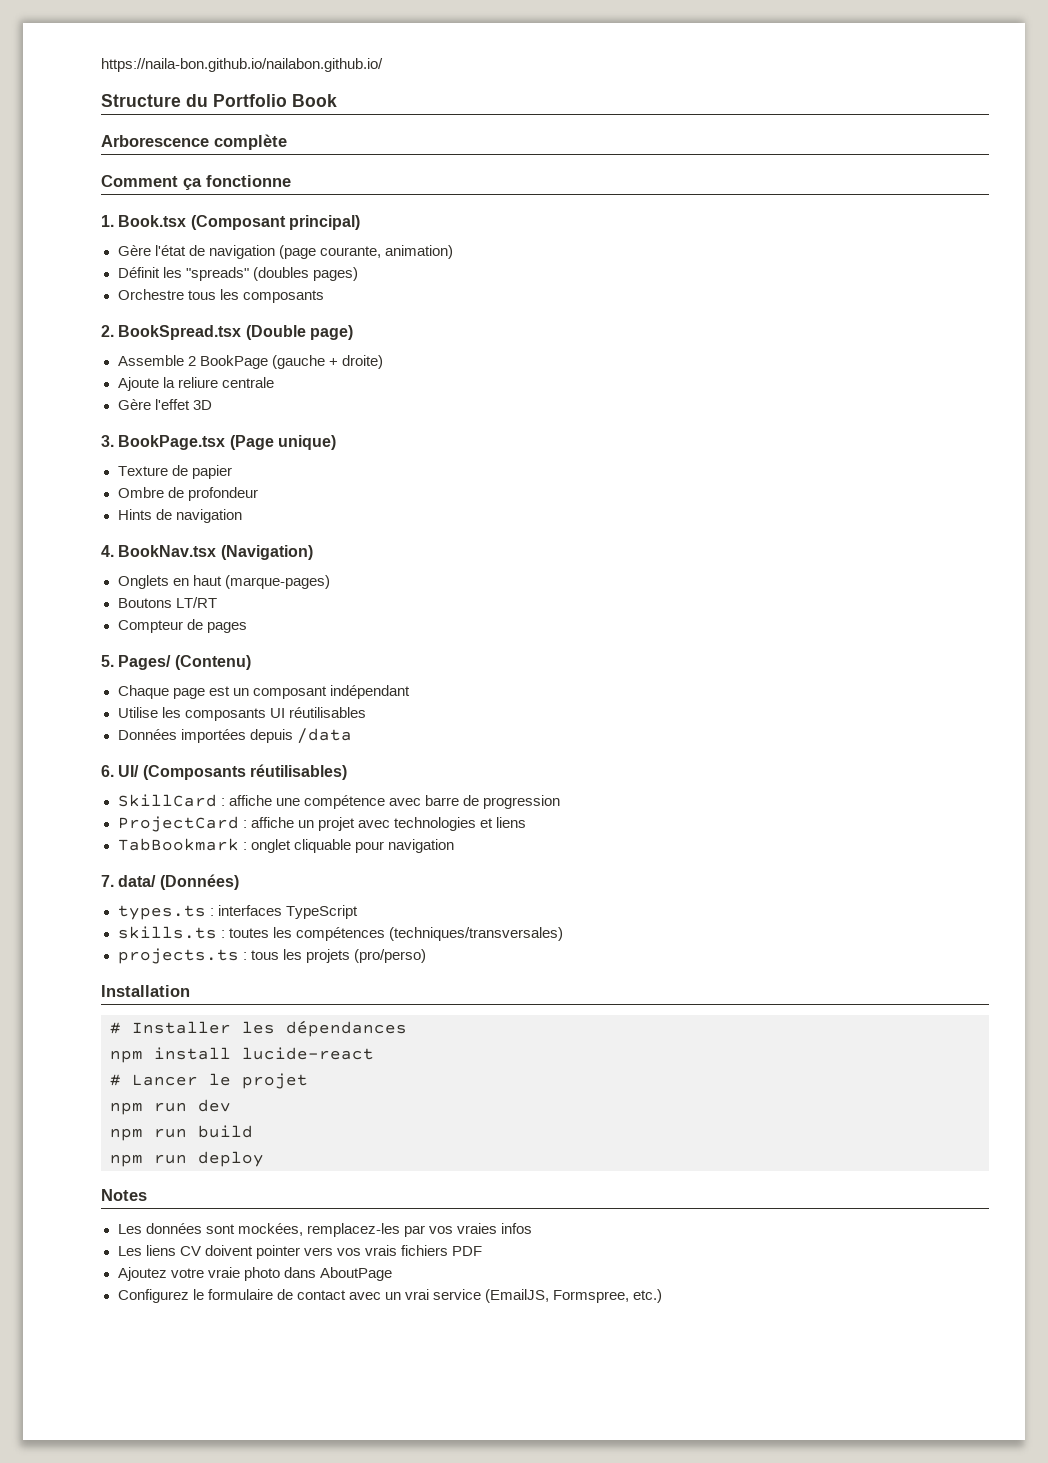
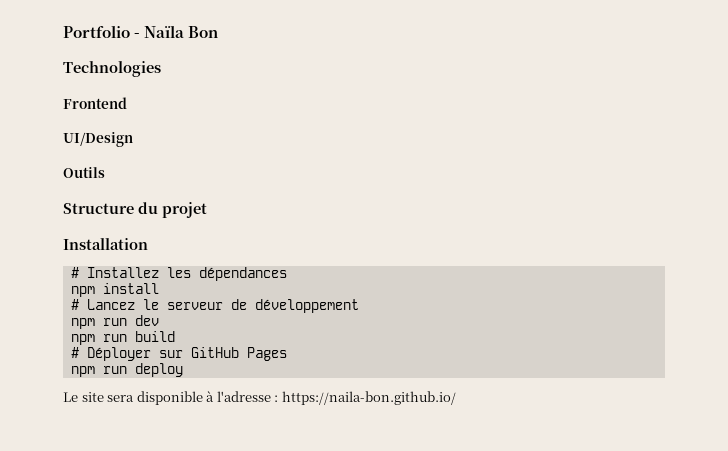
- https://naila-bon.github.io/nailabon.github.io/
- Structure du Portfolio Book
- Arborescence complète
- Comment ça fonctionne
- 1. Book.tsx (Composant principal)
- Gère l'état de navigation (page courante, animation)
- Définit les "spreads" (doubles pages)
- Orchestre tous les composants
- 2. BookSpread.tsx (Double page)
- Assemble 2 BookPage (gauche + droite)
- Ajoute la reliure centrale
- Gère l'effet 3D
- 3. BookPage.tsx (Page unique)
- Texture de papier
- Ombre de profondeur
- Hints de navigation
- 4. BookNav.tsx (Navigation)
- Onglets en haut (marque-pages)
- Boutons LT/RT
- Compteur de pages
- 5. Pages/ (Contenu)
- Chaque page est un composant indépendant
- Utilise les composants UI réutilisables
- Données importées depuis /data
- 6. UI/ (Composants réutilisables)
- SkillCard : affiche une compétence avec barre de progression
- ProjectCard : affiche un projet avec technologies et liens
- TabBookmark : onglet cliquable pour navigation
- 7. data/ (Données)
- types.ts : interfaces TypeScript
- skills.ts : toutes les compétences (techniques/transversales)
- projects.ts : tous les projets (pro/perso)
+ Portfolio - Naïla Bon
+ Technologies
+ Frontend
+ UI/Design
+ Outils
+ Structure du projet
- # Installer les dépendances
+ # Installez les dépendances
- npm install lucide-react
- # Lancer le projet
+ npm install
+ # Lancez le serveur de développement
+ # Déployer sur GitHub Pages
  npm run deploy
- Notes
- Les données sont mockées, remplacez-les par vos vraies infos
- Les liens CV doivent pointer vers vos vrais fichiers PDF
- Ajoutez votre vraie photo dans AboutPage
- Configurez le formulaire de contact avec un vrai service (EmailJS, Formspree, etc.)
+ Le site sera disponible à l'adresse : https://naila-bon.github.io/

